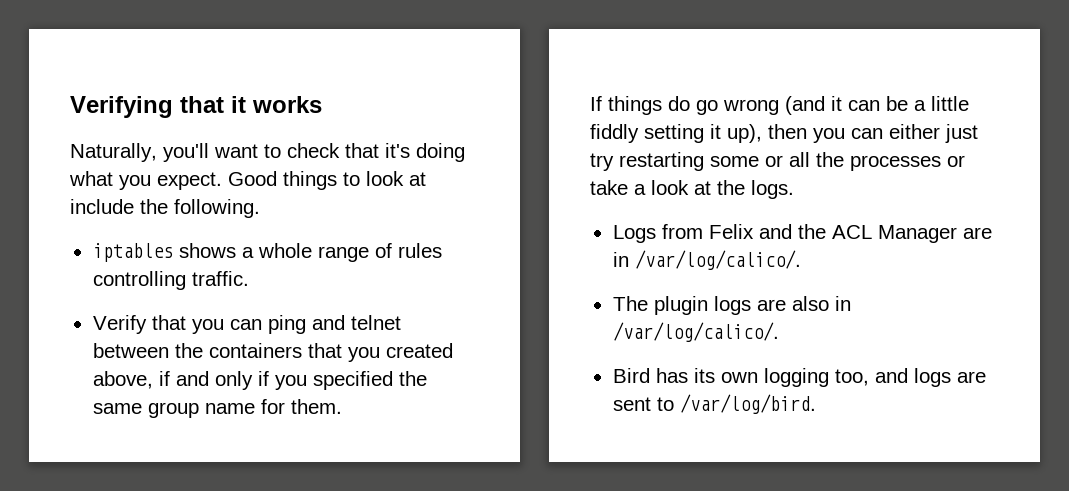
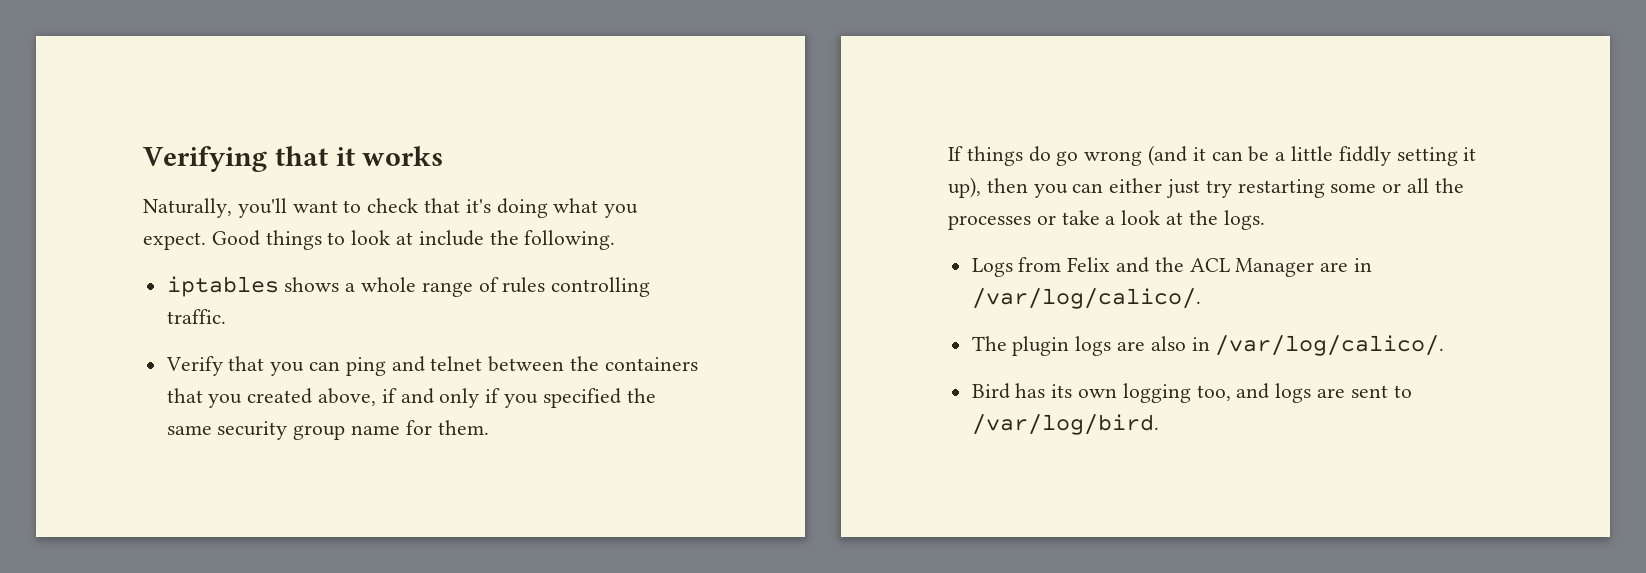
- Verify that you can ping and telnet between the containers that you created above, if and only if you specified the same group name for them.
+ Verify that you can ping and telnet between the containers that you created above, if and only if you specified the same security group name for them.

